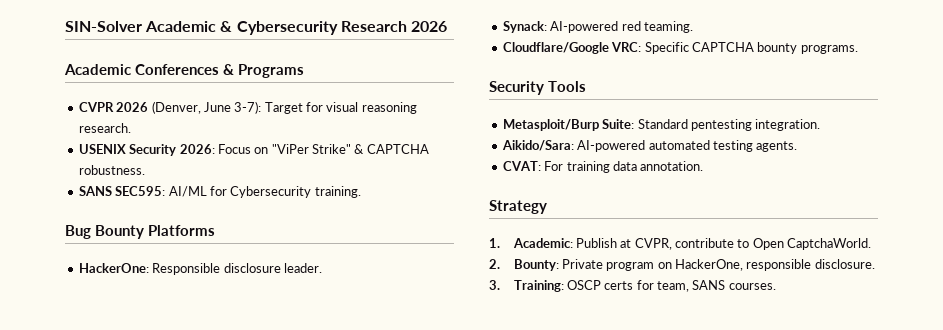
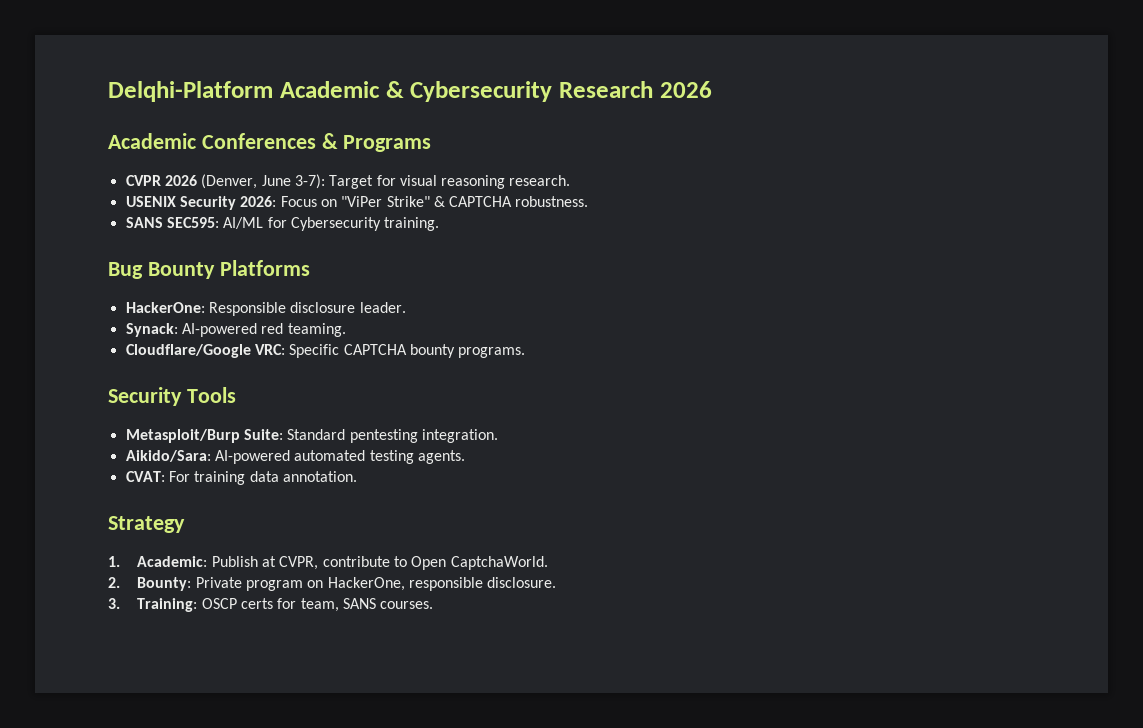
- SIN-Solver Academic & Cybersecurity Research 2026
+ Delqhi-Platform Academic & Cybersecurity Research 2026

